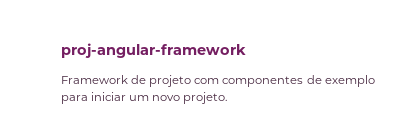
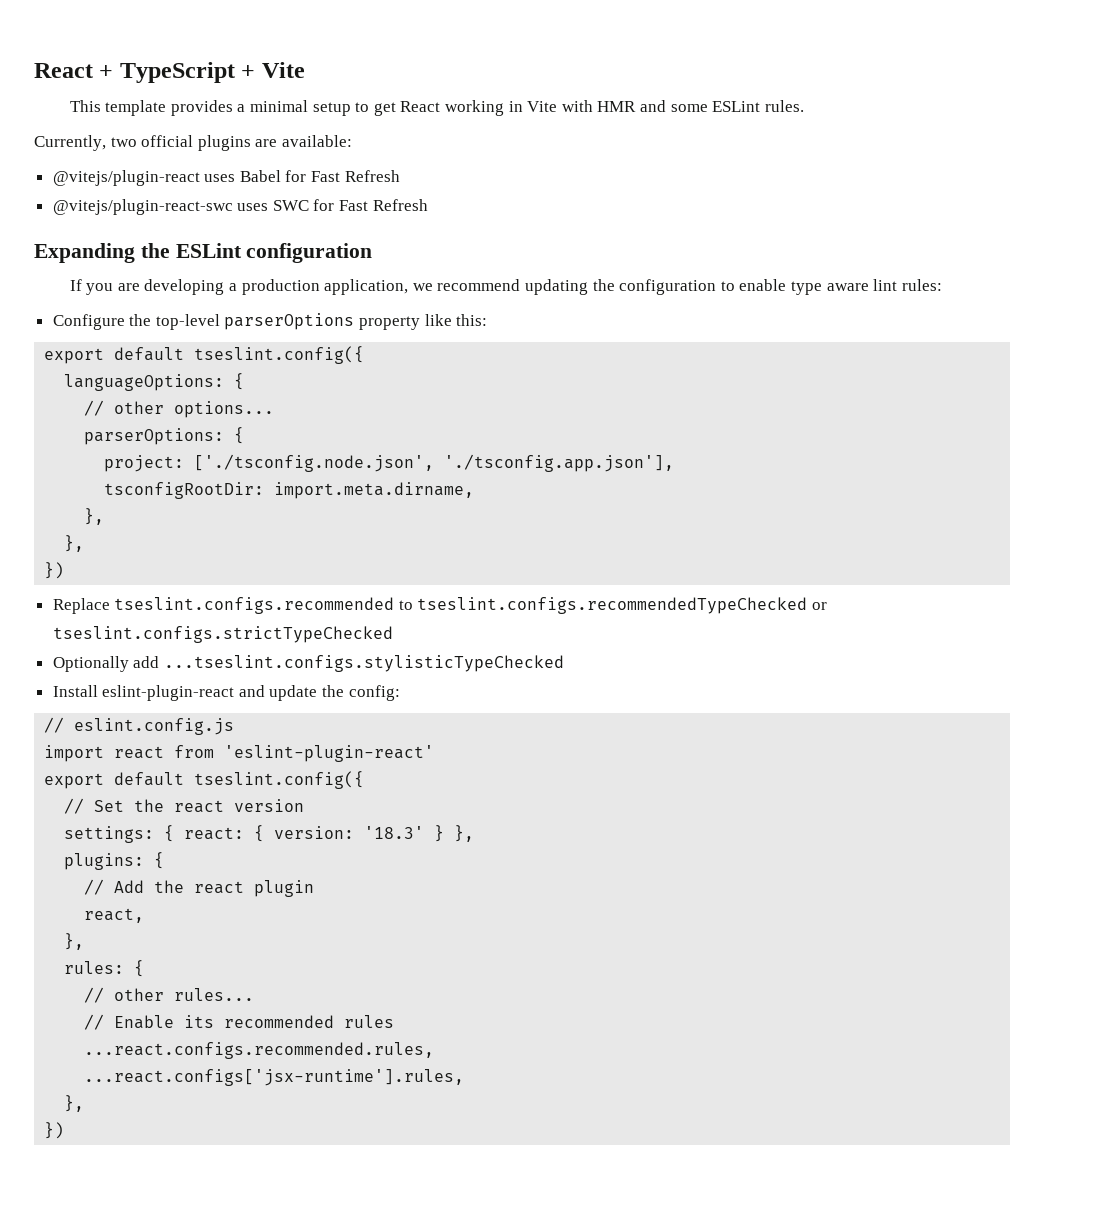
- proj-angular-framework
- Framework de projeto com componentes de exemplo para iniciar um novo projeto.
+ React + TypeScript + Vite
+ This template provides a minimal setup to get React working in Vite with HMR and some ESLint rules.
+ Currently, two official plugins are available:
+ @vitejs/plugin-react uses Babel for Fast Refresh
+ @vitejs/plugin-react-swc uses SWC for Fast Refresh
+ Expanding the ESLint configuration
+ If you are developing a production application, we recommend updating the configuration to enable type aware lint rules:
+ Configure the top-level parserOptions property like this:
+ export default tseslint.config({
+ languageOptions: {
+ // other options...
+ parserOptions: {
+ project: ['./tsconfig.node.json', './tsconfig.app.json'],
+ tsconfigRootDir: import.meta.dirname,
+ },
+ },
+ })
+ Replace tseslint.configs.recommended to tseslint.configs.recommendedTypeChecked or tseslint.configs.strictTypeChecked
+ Optionally add ...tseslint.configs.stylisticTypeChecked
+ Install eslint-plugin-react and update the config:
+ // eslint.config.js
+ import react from 'eslint-plugin-react'
+ export default tseslint.config({
+ // Set the react version
+ settings: { react: { version: '18.3' } },
+ plugins: {
+ // Add the react plugin
+ react,
+ },
+ rules: {
+ // other rules...
+ // Enable its recommended rules
+ ...react.configs.recommended.rules,
+ ...react.configs['jsx-runtime'].rules,
+ },
+ })

